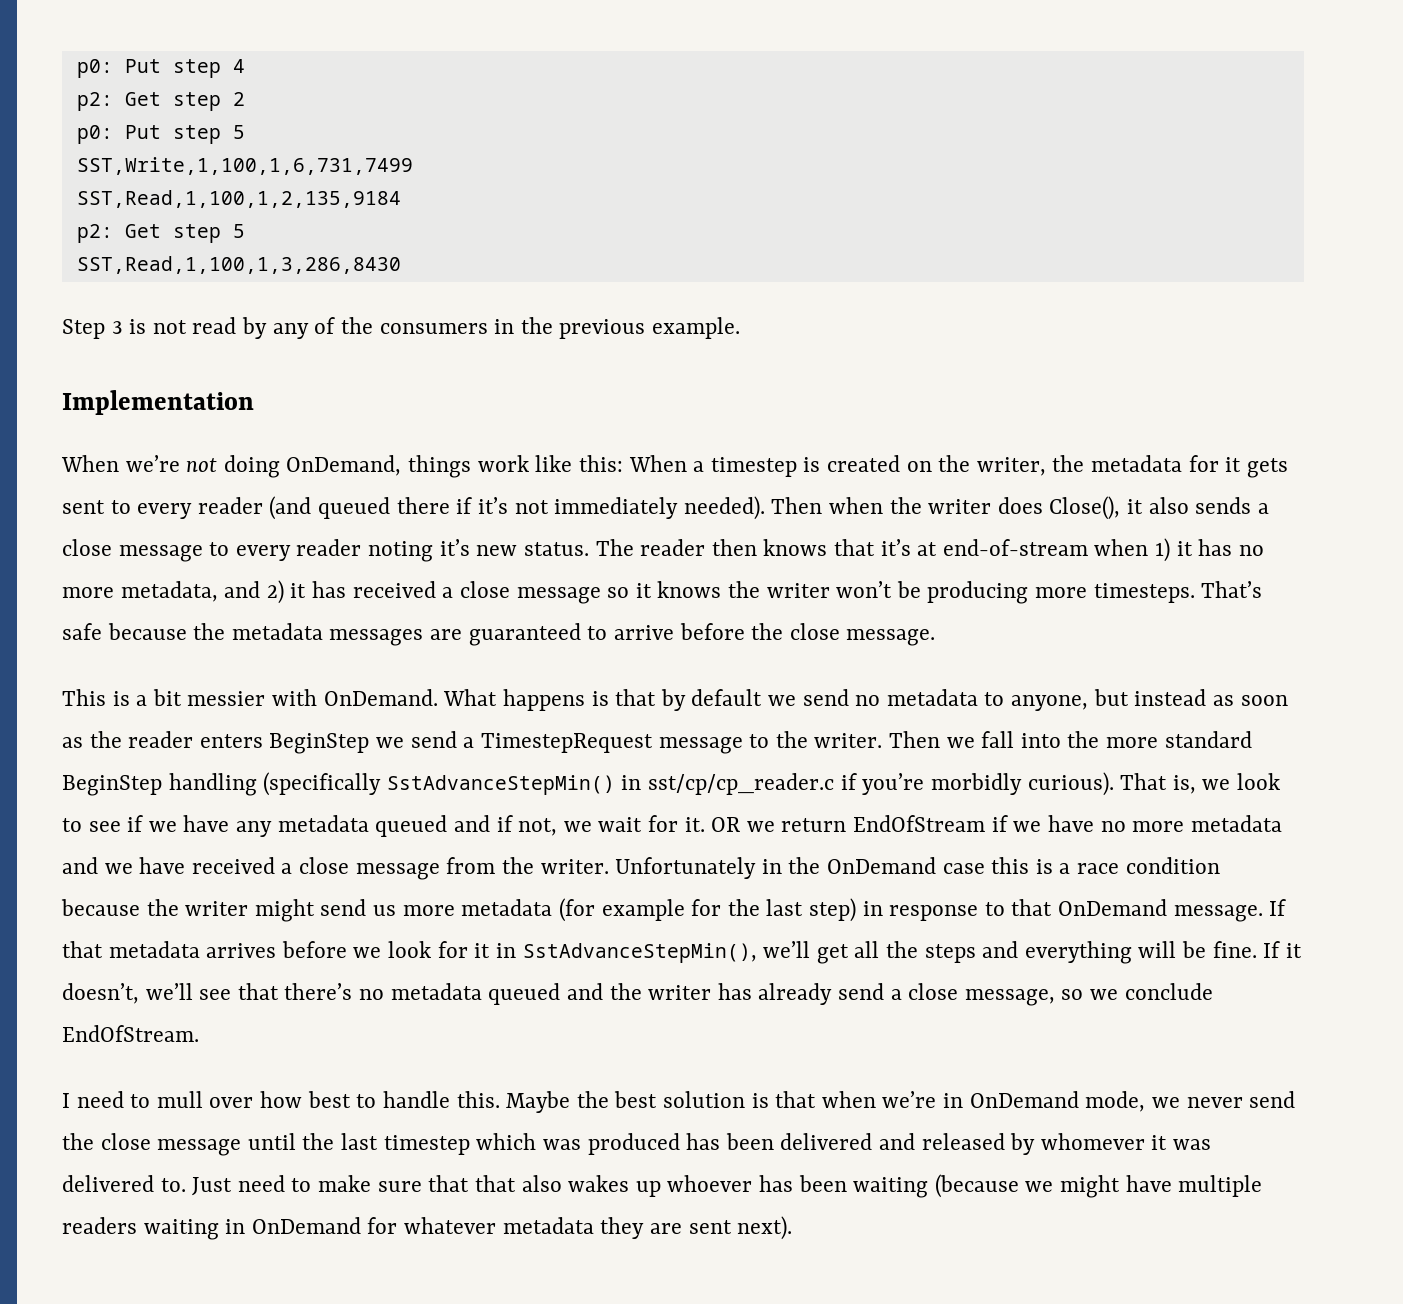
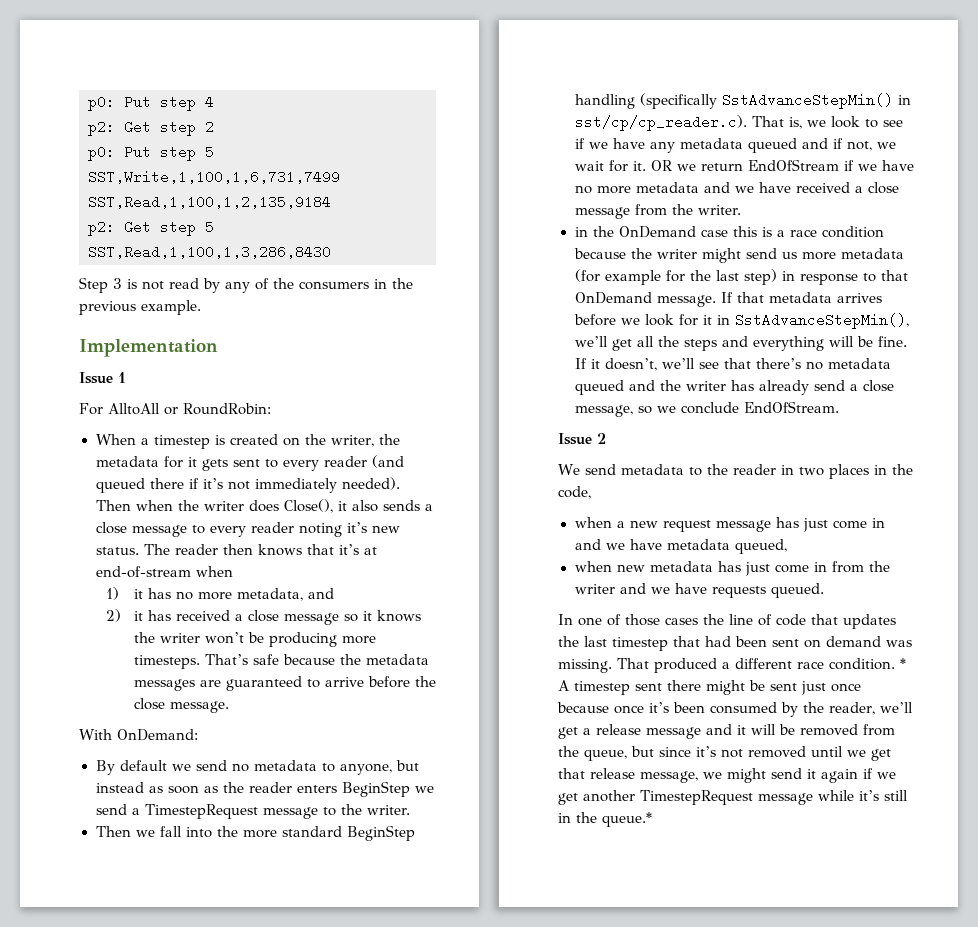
- When we’re not doing OnDemand, things work like this: When a timestep is created on the writer, the metadata for it gets sent to every reader (and queued there if it’s not immediately needed).
+ Issue 1
+ For AlltoAll or RoundRobin:
+ When a timestep is created on the writer, the metadata for it gets sent to every reader (and queued there if it’s not immediately needed).
- The reader then knows that it’s at end-of-stream when 1) it has no more metadata, and 2) it has received a close message so it knows the writer won’t be producing more timesteps.
+ The reader then knows that it’s at end-of-stream when
+ 1) it has no more metadata, and
+ 2) it has received a close message so it knows the writer won’t be producing more timesteps.
- This is a bit messier with OnDemand. What happens is that by default we send no metadata to anyone, but instead as soon as the reader enters BeginStep we send a TimestepRequest message to the writer. Then we fall into the more standard BeginStep handling (specifically SstAdvanceStepMin() in sst/cp/cp_reader.c if you’re morbidly curious). That is, we look to see if we have any metadata queued and if not, we wait for it.
+ With OnDemand:
+ By default we send no metadata to anyone, but instead as soon as the reader enters BeginStep we send a TimestepRequest message to the writer.
+ Then we fall into the more standard BeginStep handling (specifically SstAdvanceStepMin() in sst/cp/cp_reader.c). That is, we look to see if we have any metadata queued and if not, we wait for it.
- OR we return EndOfStream if we have no more metadata and we have received a close message from the writer. Unfortunately in the OnDemand case this is a race condition because the writer might send us more metadata (for example for the last step) in response to that OnDemand message.
+ OR we return EndOfStream if we have no more metadata and we have received a close message from the writer.
+ in the OnDemand case this is a race condition because the writer might send us more metadata (for example for the last step) in response to that OnDemand message.
- I need to mull over how best to handle this. Maybe the best solution is that when we’re in OnDemand mode, we never send the close message until the last timestep which was produced has been delivered and released by whomever it was delivered to. Just need to make sure that that also wakes up whoever has been waiting (because we might have multiple readers waiting in OnDemand for whatever metadata they are sent next).
+ Issue 2
+ We send metadata to the reader in two places in the code,
+ when a new request message has just come in and we have metadata queued,
+ when new metadata has just come in from the writer and we have requests queued.
+ In one of those cases the line of code that updates the last timestep that had been sent on demand was missing. That produced a different race condition. * A timestep sent there might be sent just once because once it’s been consumed by the reader, we’ll get a release message and it will be removed from the queue, but since it’s not removed until we get that release message, we might send it again if we get another TimestepRequest message while it’s still in the queue.*

